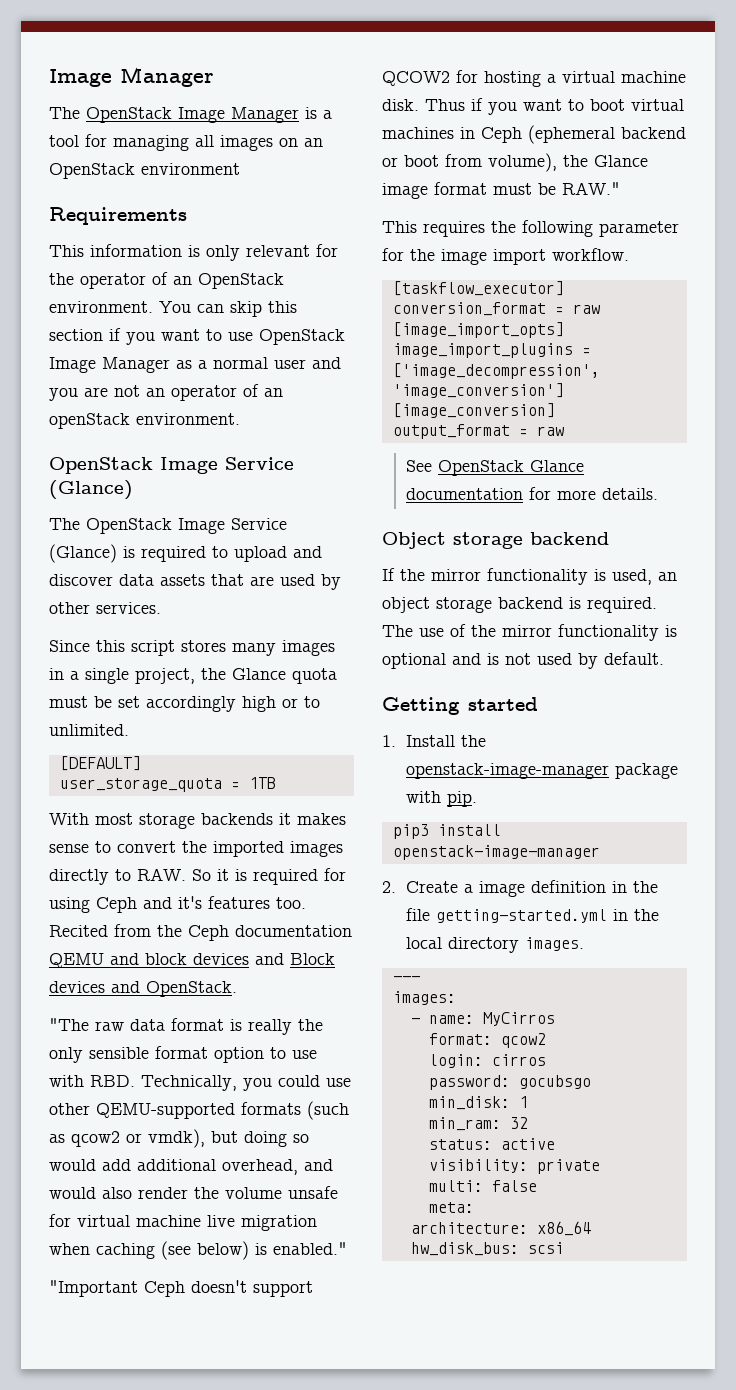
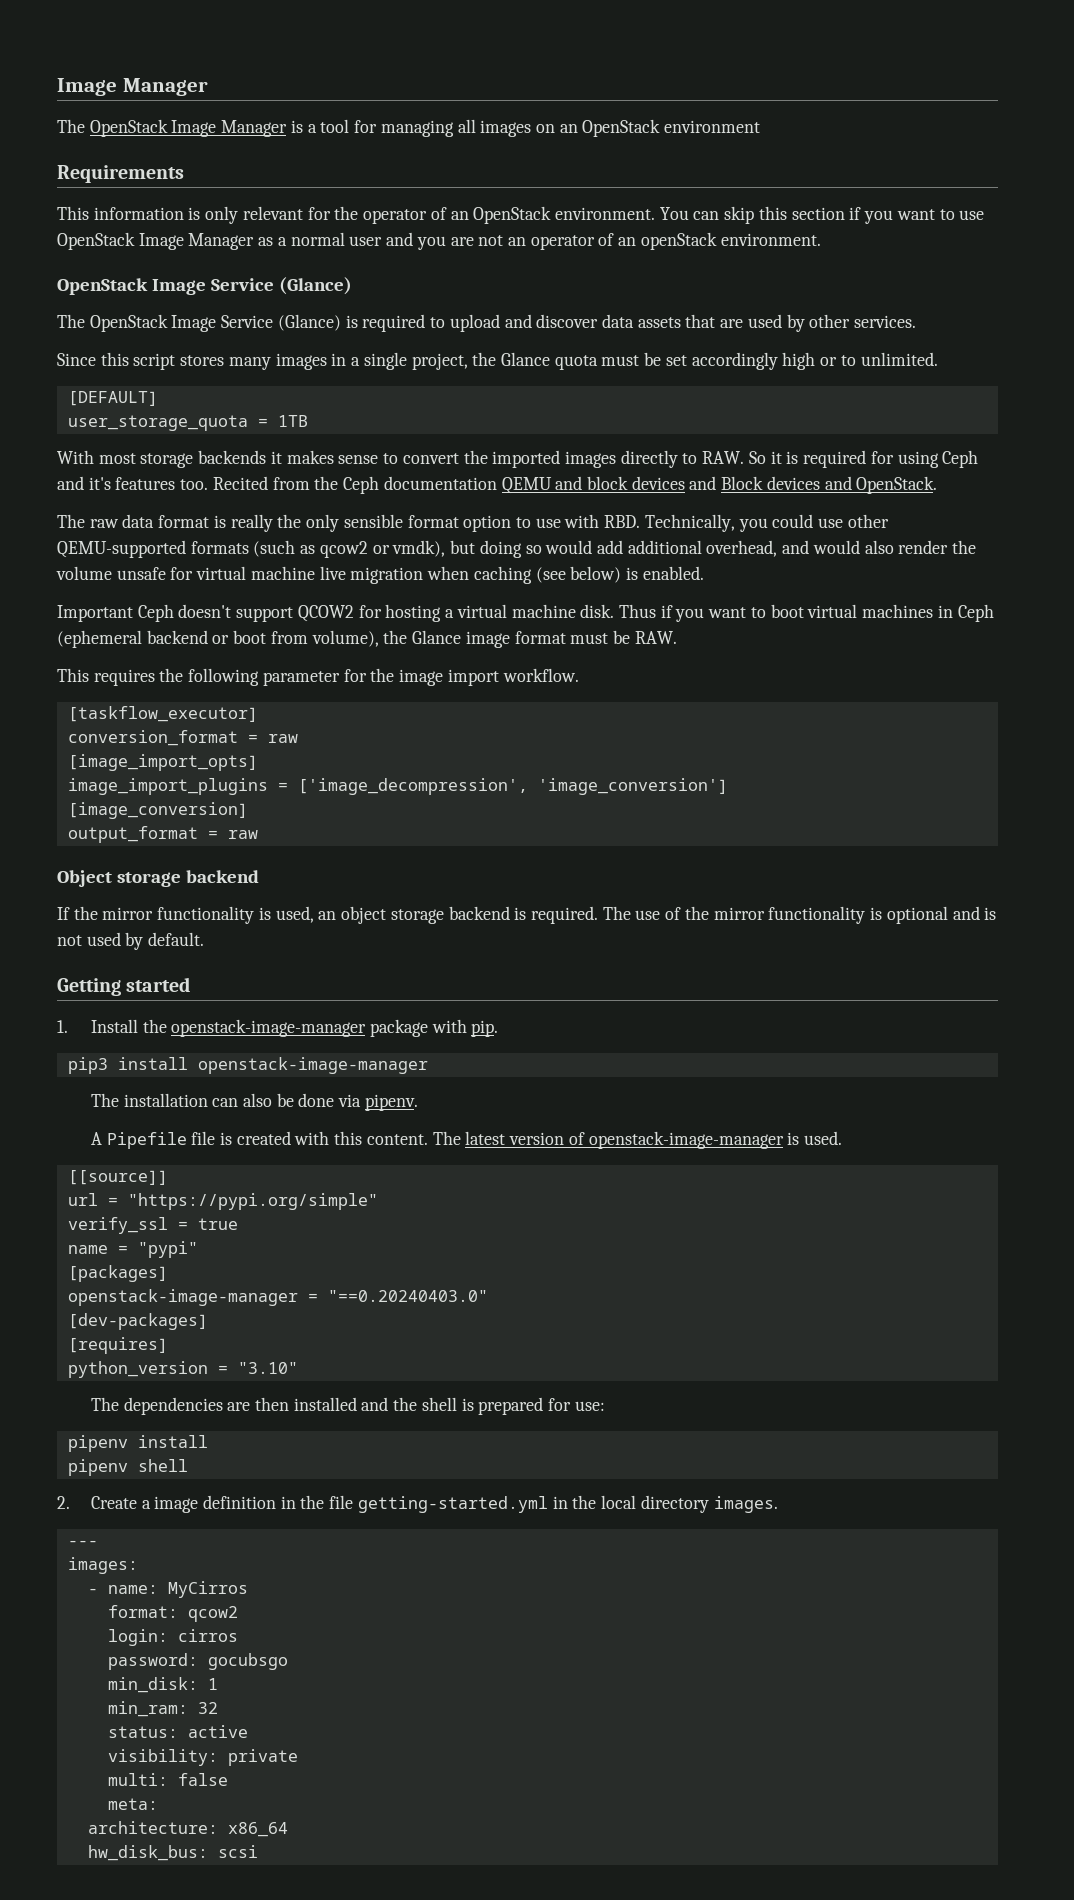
- "The raw data format is really the only sensible format option to use with RBD. Technically, you could use other QEMU-supported formats (such as qcow2 or vmdk), but doing so would add additional overhead, and would also render the volume unsafe for virtual machine live migration when caching (see below) is enabled."
- "Important Ceph doesn't support QCOW2 for hosting a virtual machine disk.
+ The raw data format is really the only sensible format option to use with RBD. Technically, you could use other QEMU-supported formats (such as qcow2 or vmdk), but doing so would add additional overhead, and would also render the volume unsafe for virtual machine live migration when caching (see below) is enabled.
+ Important Ceph doesn't support QCOW2 for hosting a virtual machine disk.
- Thus if you want to boot virtual machines in Ceph (ephemeral backend or boot from volume), the Glance image format must be RAW."
+ Thus if you want to boot virtual machines in Ceph (ephemeral backend or boot from volume), the Glance image format must be RAW.
- See OpenStack Glance documentation for more details.
+ The installation can also be done via pipenv.
+ A Pipefile file is created with this content. The latest version of openstack-image-manager is used.
+ [[source]]
+ url = "https://pypi.org/simple"
+ verify_ssl = true
+ name = "pypi"
+ [packages]
+ openstack-image-manager = "==0.20240403.0"
+ [dev-packages]
+ [requires]
+ python_version = "3.10"
+ The dependencies are then installed and the shell is prepared for use:
+ pipenv install
+ pipenv shell

